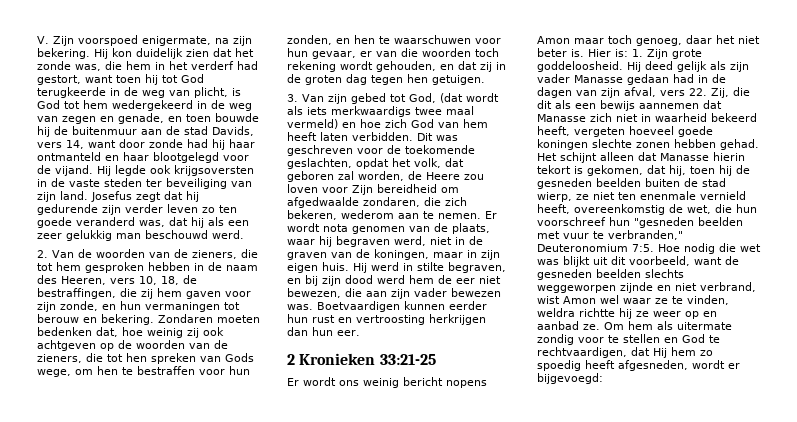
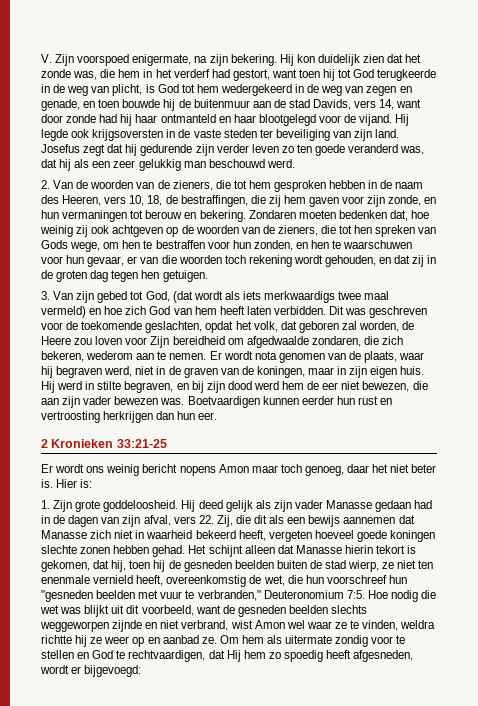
- Hier is: 1. Zijn grote goddeloosheid.
+ Hier is:
+ 1. Zijn grote goddeloosheid.

